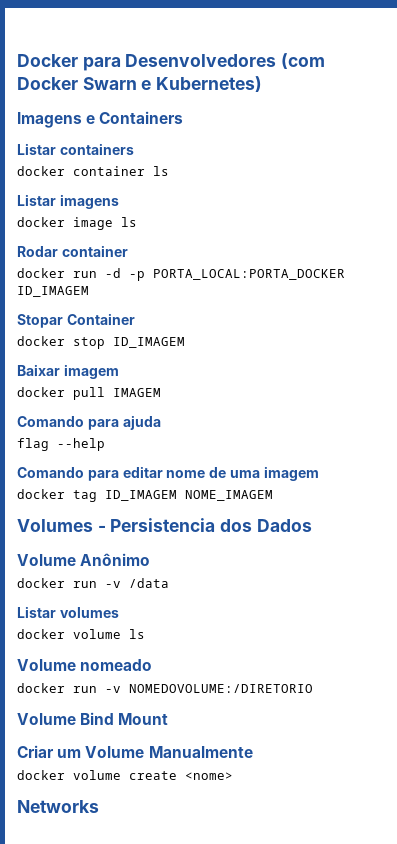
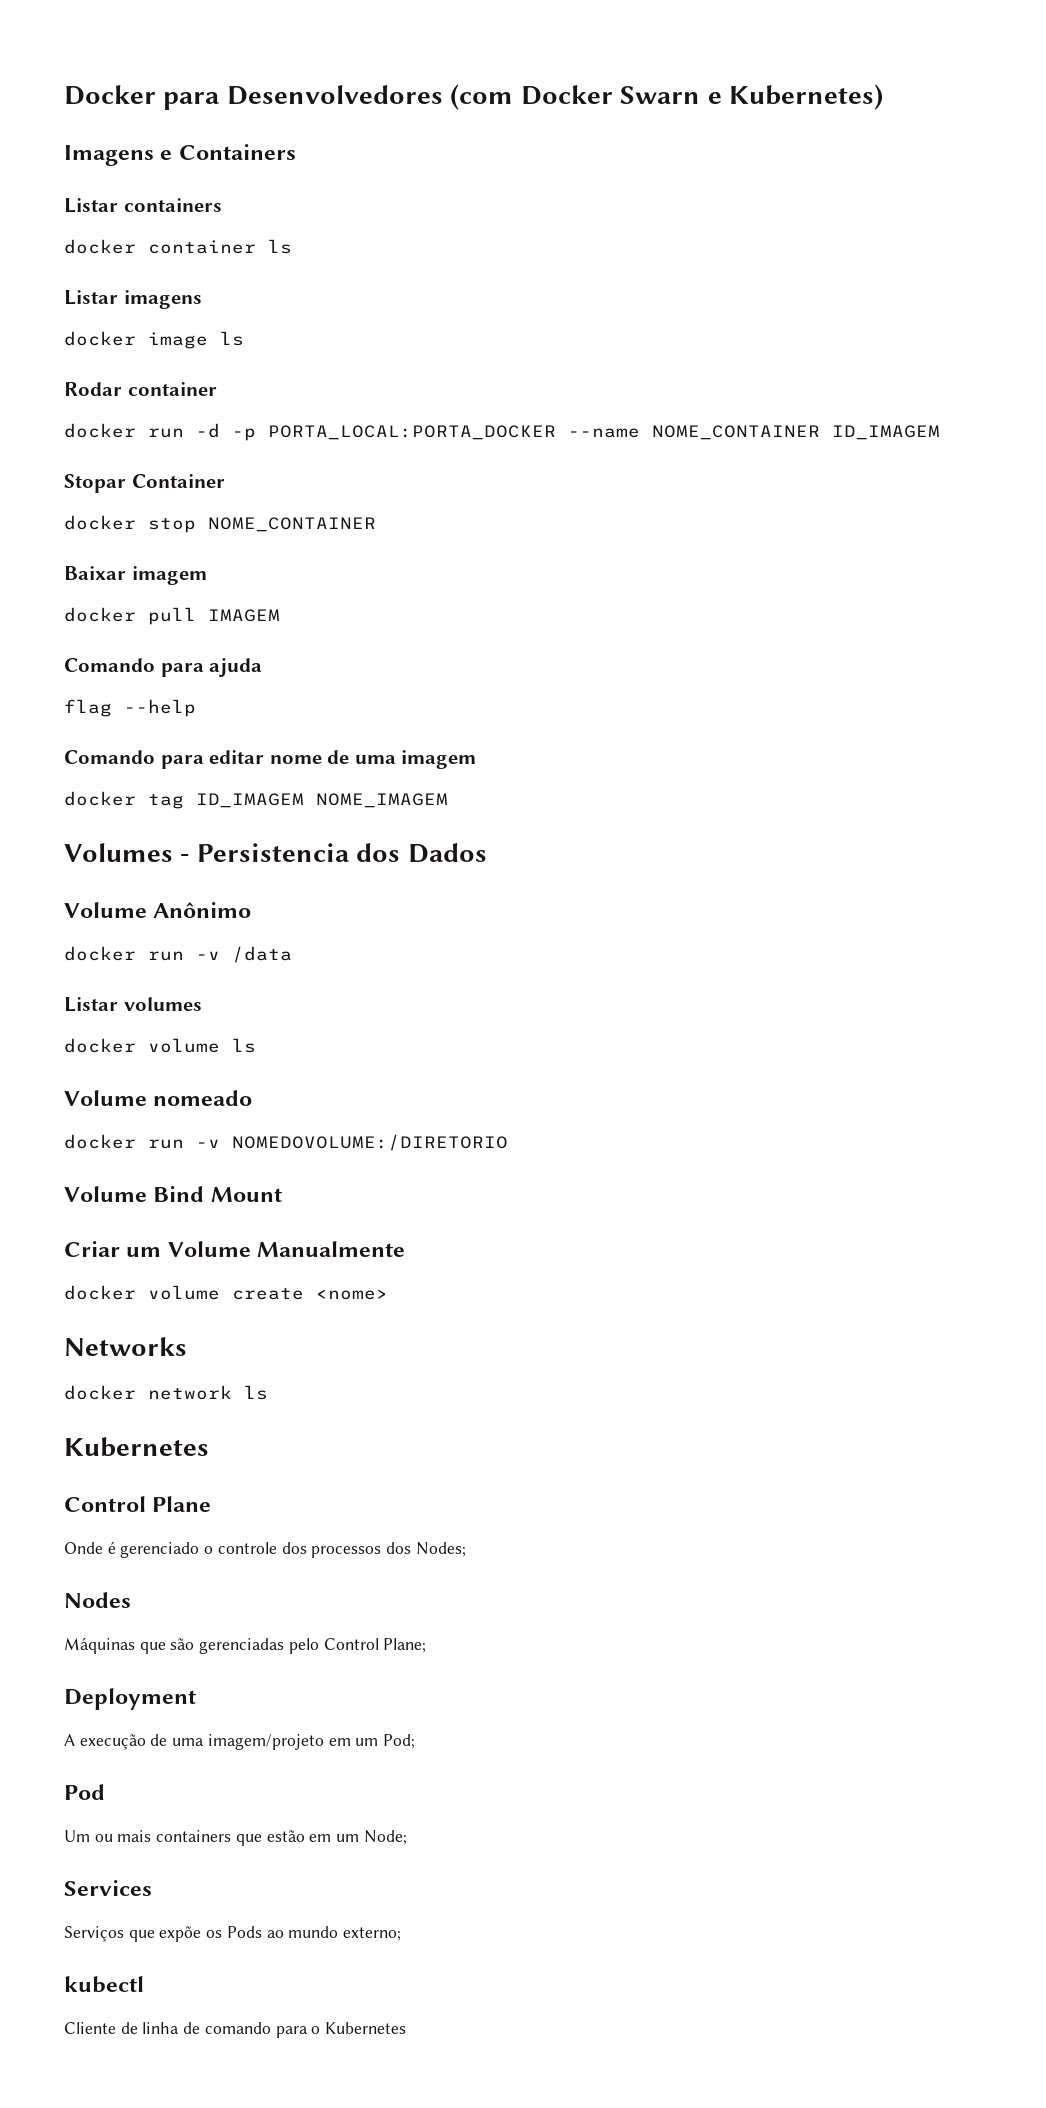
- docker run -d -p PORTA_LOCAL:PORTA_DOCKER ID_IMAGEM
+ docker run -d -p PORTA_LOCAL:PORTA_DOCKER --name NOME_CONTAINER ID_IMAGEM
- docker stop ID_IMAGEM
+ docker stop NOME_CONTAINER
+ docker network ls
+ Kubernetes
+ Control Plane
+ Onde é gerenciado o controle dos processos dos Nodes;
+ Nodes
+ Máquinas que são gerenciadas pelo Control Plane;
+ Deployment
+ A execução de uma imagem/projeto em um Pod;
+ Pod
+ Um ou mais containers que estão em um Node;
+ Services
+ Serviços que expõe os Pods ao mundo externo;
+ kubectl
+ Cliente de linha de comando para o Kubernetes

